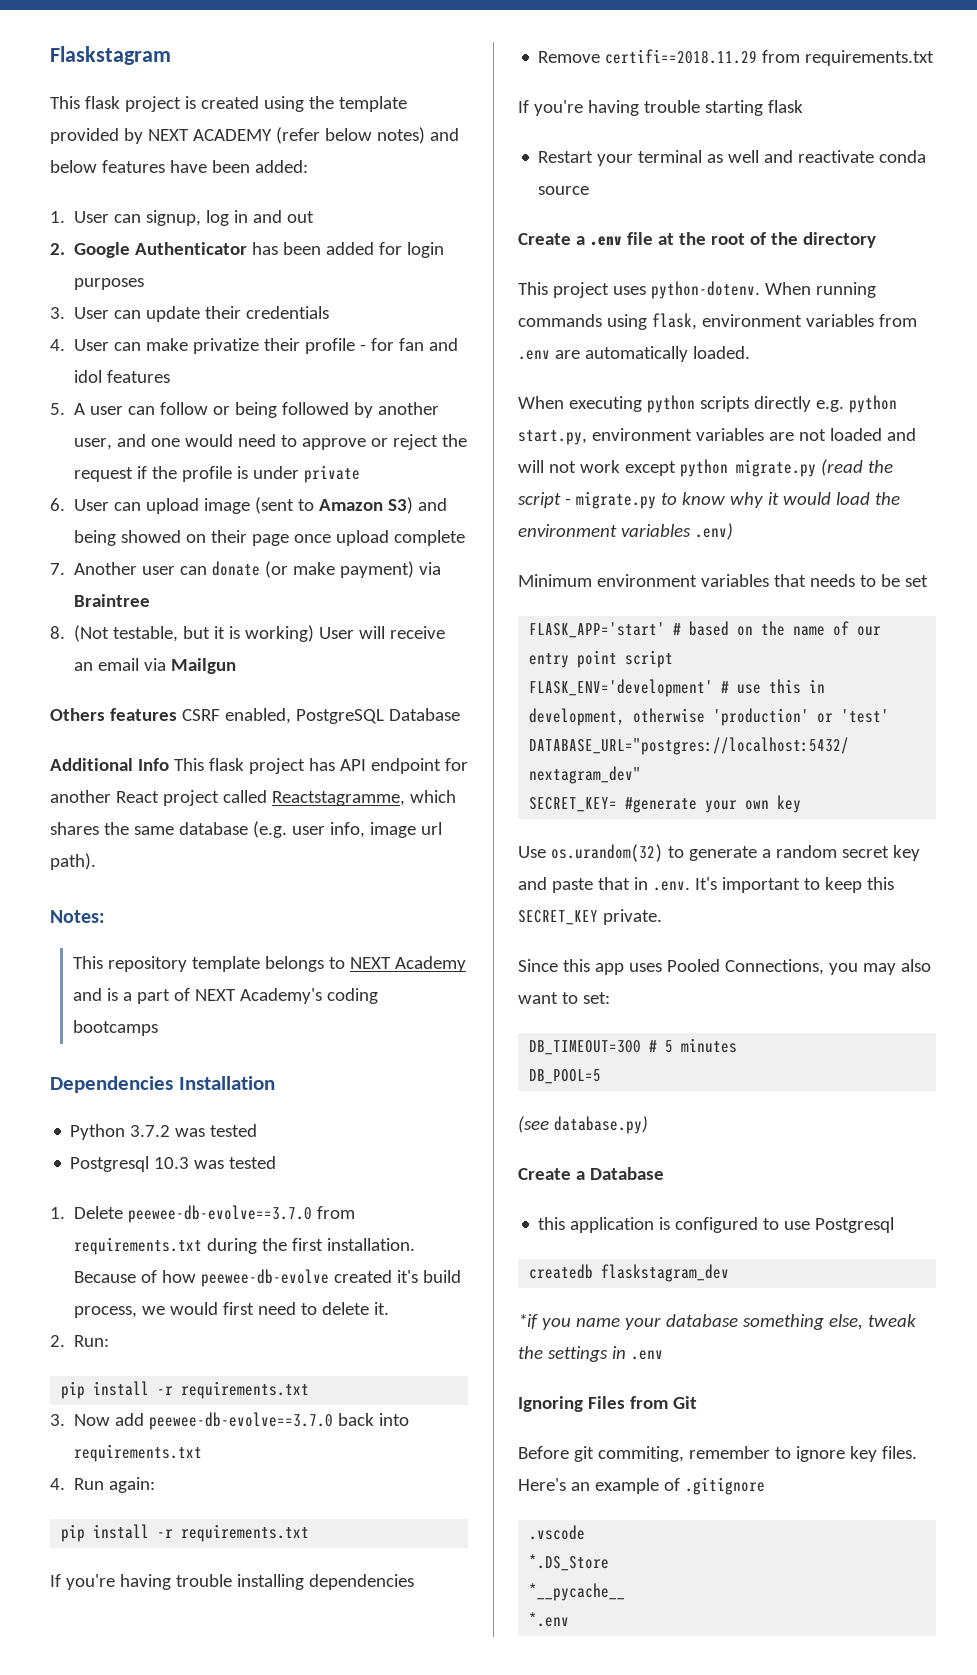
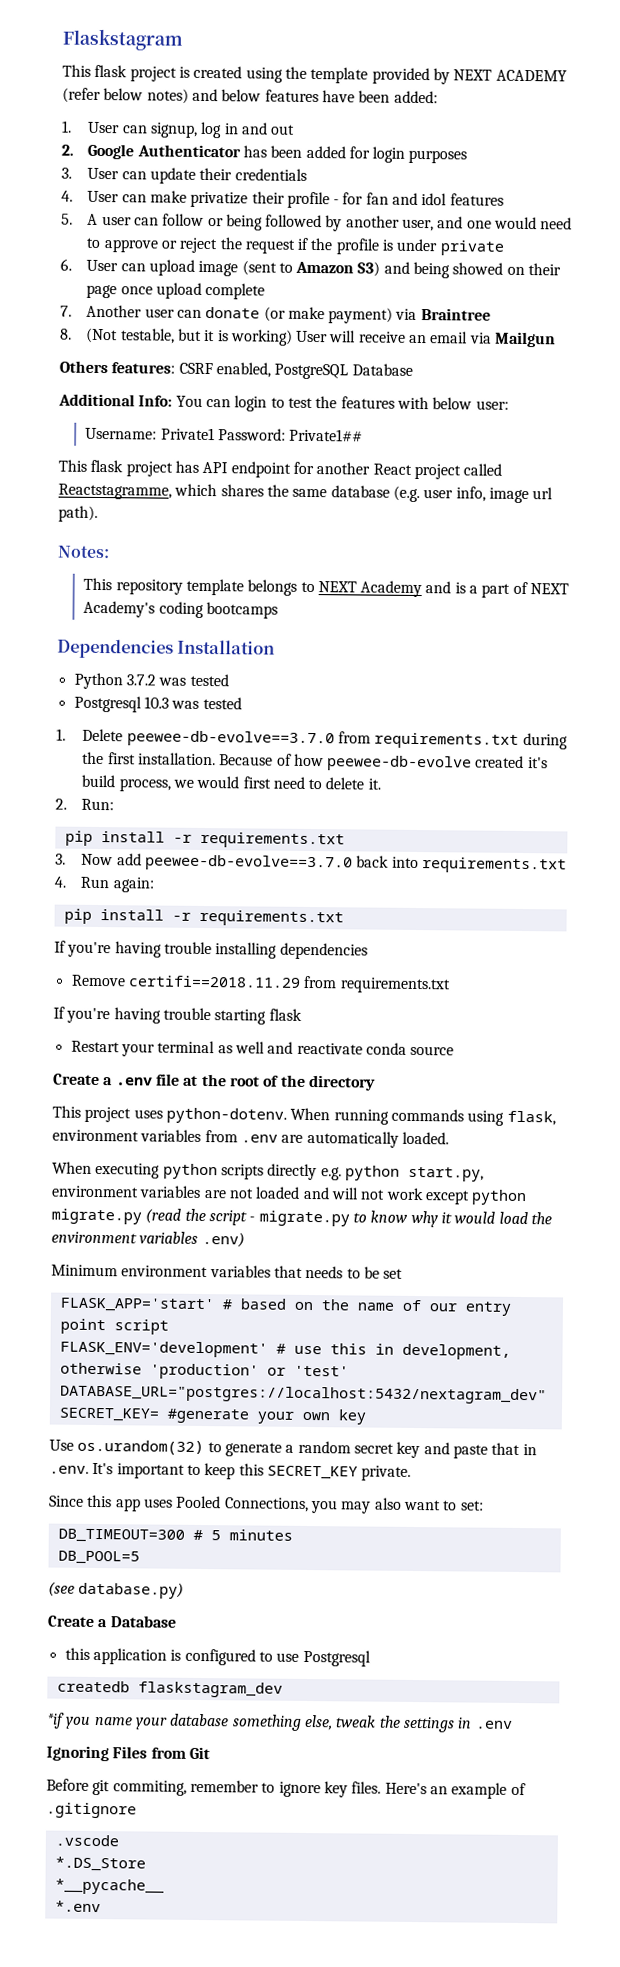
- Others features CSRF enabled, PostgreSQL Database
+ Others features: CSRF enabled, PostgreSQL Database
- Additional Info This flask project has API endpoint for another React project called Reactstagramme, which shares the same database (e.g. user info, image url path).
+ Additional Info: You can login to test the features with below user:
+ Username: Private1 Password: Private1##
+ This flask project has API endpoint for another React project called Reactstagramme, which shares the same database (e.g. user info, image url path).

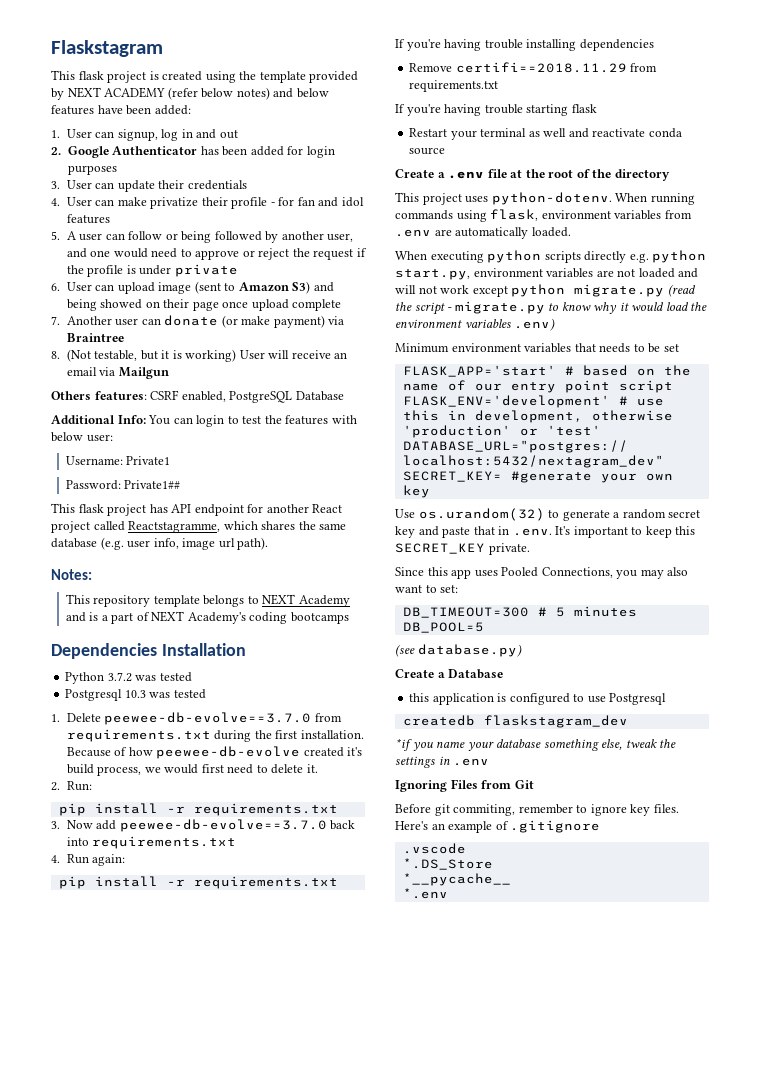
- Username: Private1 Password: Private1##
+ Username: Private1
+ Password: Private1##

